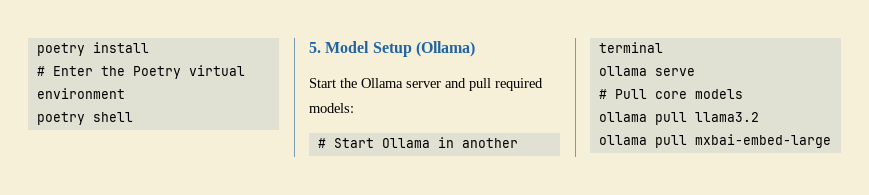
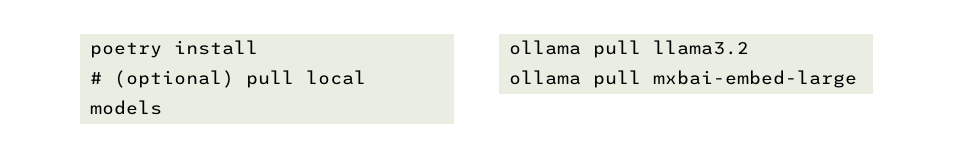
- # Enter the Poetry virtual environment
- poetry shell
- 5. Model Setup (Ollama)
- Start the Ollama server and pull required models:
- # Start Ollama in another terminal
- ollama serve
- # Pull core models
+ # (optional) pull local models

